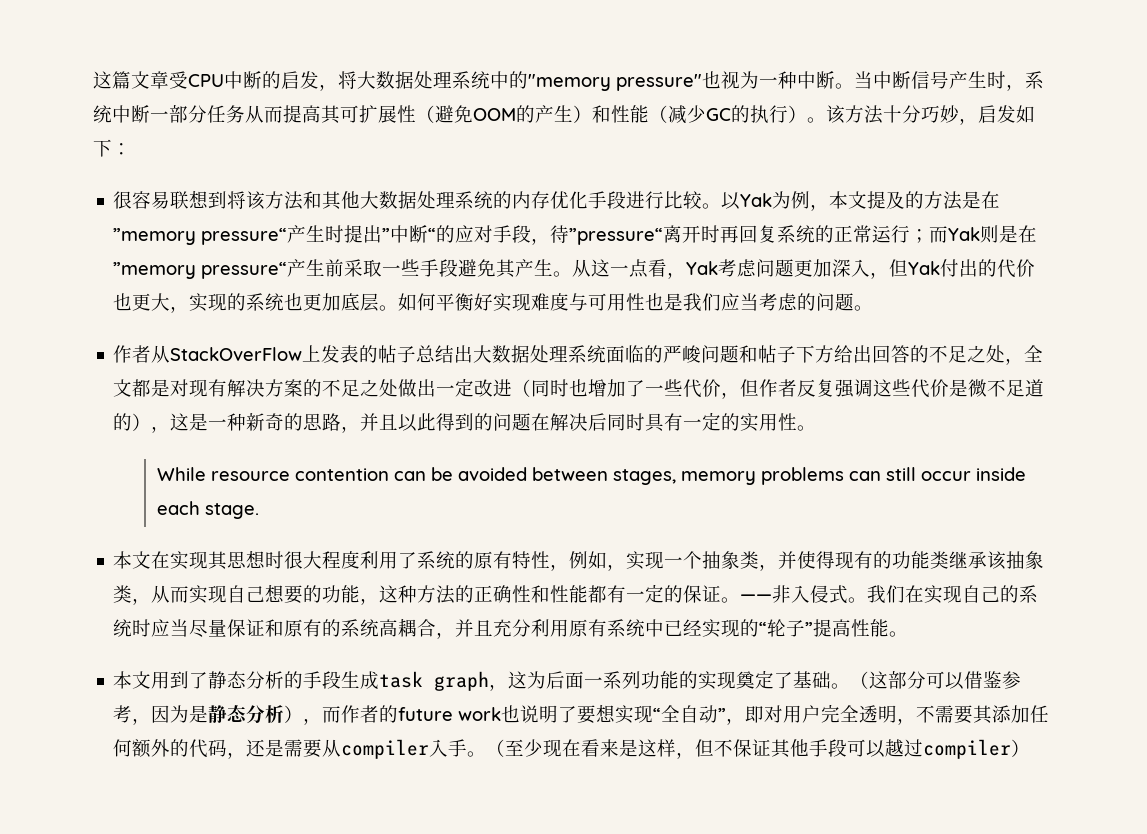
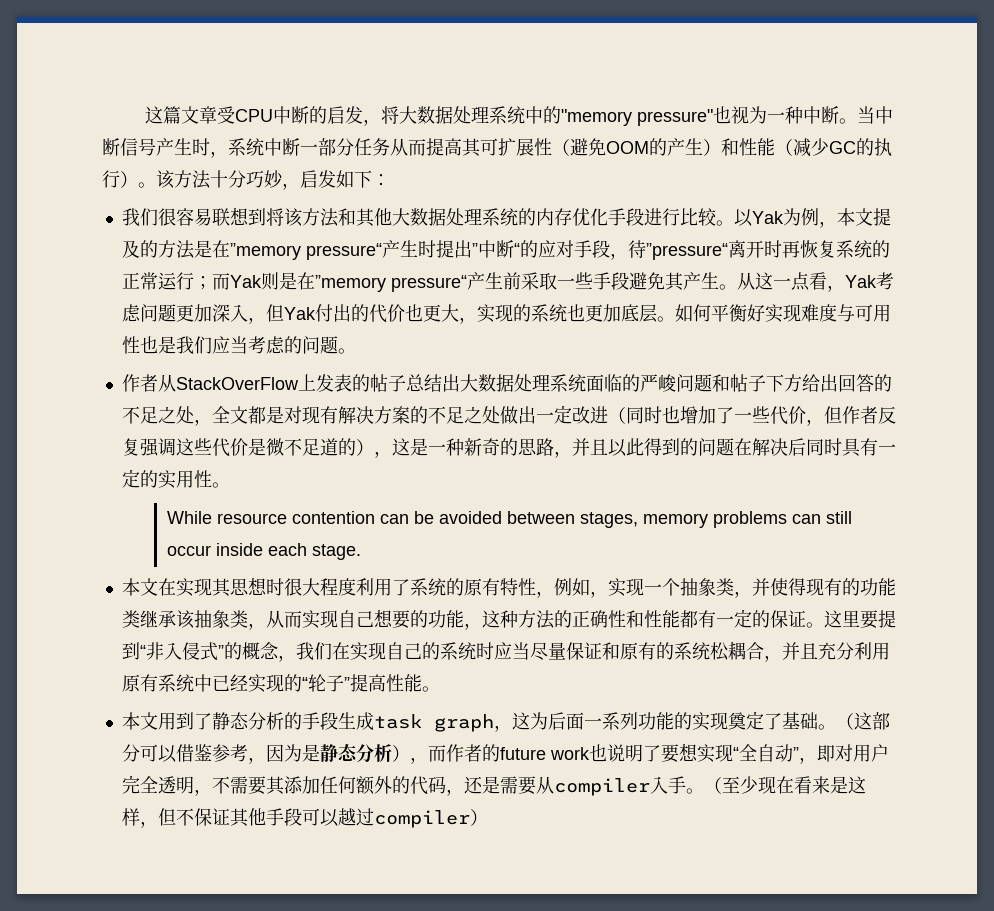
- 很容易联想到将该方法和其他大数据处理系统的内存优化手段进行比较。
+ 我们很容易联想到将该方法和其他大数据处理系统的内存优化手段进行比较。
- 以Yak为例，本文提及的方法是在”memory pressure“产生时提出”中断“的应对手段，待”pressure“离开时再回复系统的正常运行；而Yak则是在”memory pressure“产生前采取一些手段避免其产生。
+ 以Yak为例，本文提及的方法是在”memory pressure“产生时提出”中断“的应对手段，待”pressure“离开时再恢复系统的正常运行；而Yak则是在”memory pressure“产生前采取一些手段避免其产生。
- ——非入侵式。我们在实现自己的系统时应当尽量保证和原有的系统高耦合，并且充分利用原有系统中已经实现的“轮子”提高性能。
+ 这里要提到“非入侵式”的概念，我们在实现自己的系统时应当尽量保证和原有的系统松耦合，并且充分利用原有系统中已经实现的“轮子”提高性能。

